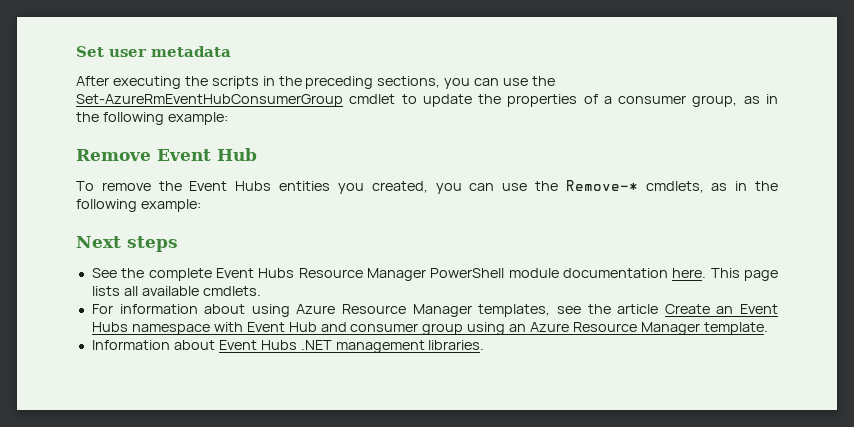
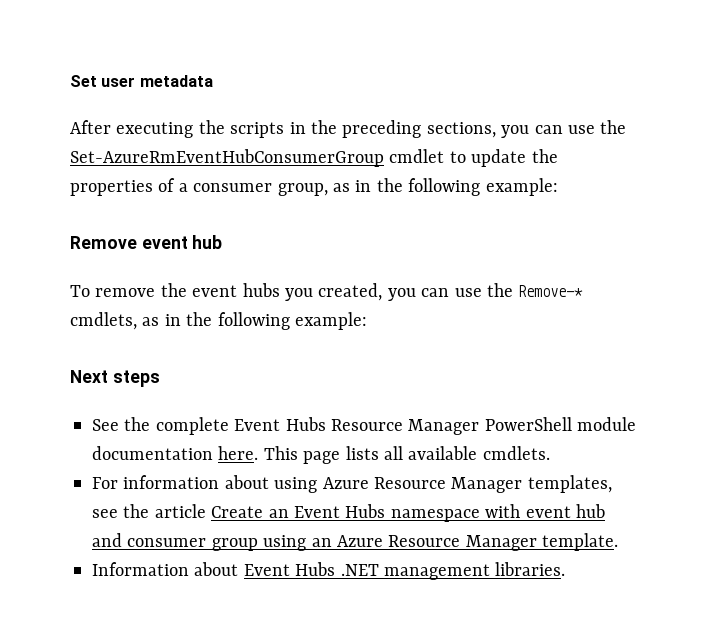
- Remove Event Hub
+ Remove event hub
- To remove the Event Hubs entities you created, you can use the Remove-* cmdlets, as in the following example:
+ To remove the event hubs you created, you can use the Remove-* cmdlets, as in the following example:
- For information about using Azure Resource Manager templates, see the article Create an Event Hubs namespace with Event Hub and consumer group using an Azure Resource Manager template.
+ For information about using Azure Resource Manager templates, see the article Create an Event Hubs namespace with event hub and consumer group using an Azure Resource Manager template.

